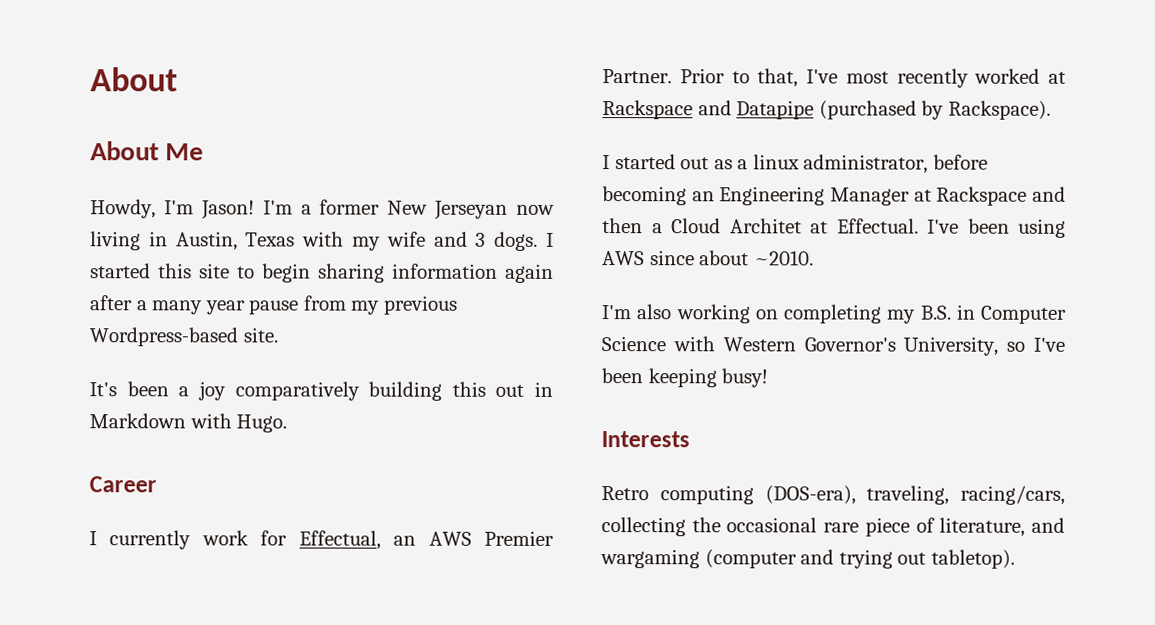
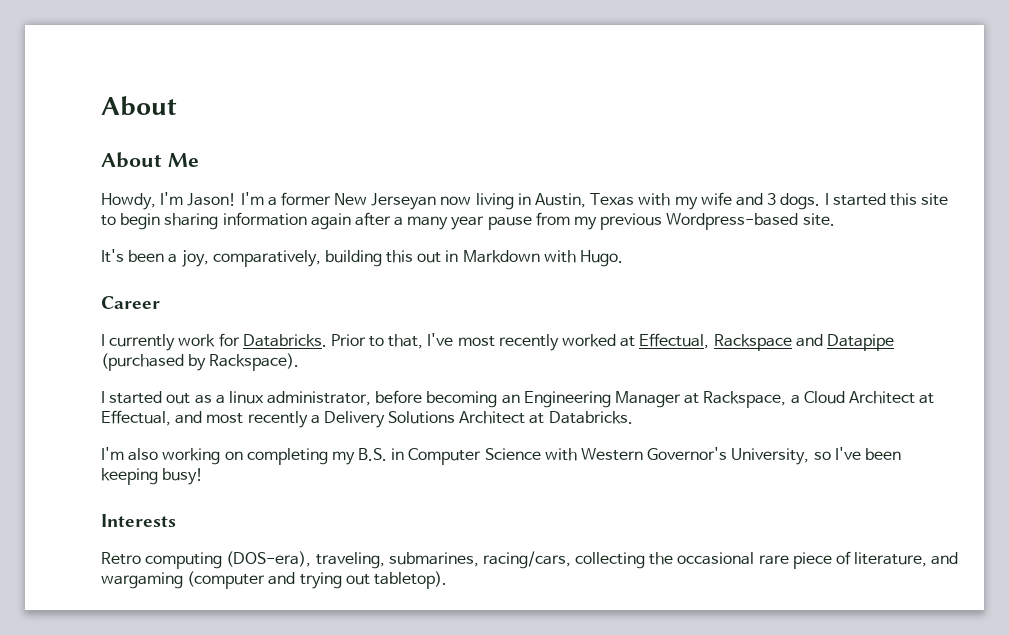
- It's been a joy comparatively building this out in Markdown with Hugo.
+ It's been a joy, comparatively, building this out in Markdown with Hugo.
- I currently work for Effectual, an AWS Premier Partner.
+ I currently work for Databricks.
- Prior to that, I've most recently worked at Rackspace and Datapipe (purchased by Rackspace).
+ Prior to that, I've most recently worked at Effectual, Rackspace and Datapipe (purchased by Rackspace).
- I started out as a linux administrator, before becoming an Engineering Manager at Rackspace and then a Cloud Architet at Effectual. I've been using AWS since about ~2010.
+ I started out as a linux administrator, before becoming an Engineering Manager at Rackspace, a Cloud Architect at Effectual, and most recently a Delivery Solutions Architect at Databricks.
- Retro computing (DOS-era), traveling, racing/cars, collecting the occasional rare piece of literature, and wargaming (computer and trying out tabletop).
+ Retro computing (DOS-era), traveling, submarines, racing/cars, collecting the occasional rare piece of literature, and wargaming (computer and trying out tabletop).

